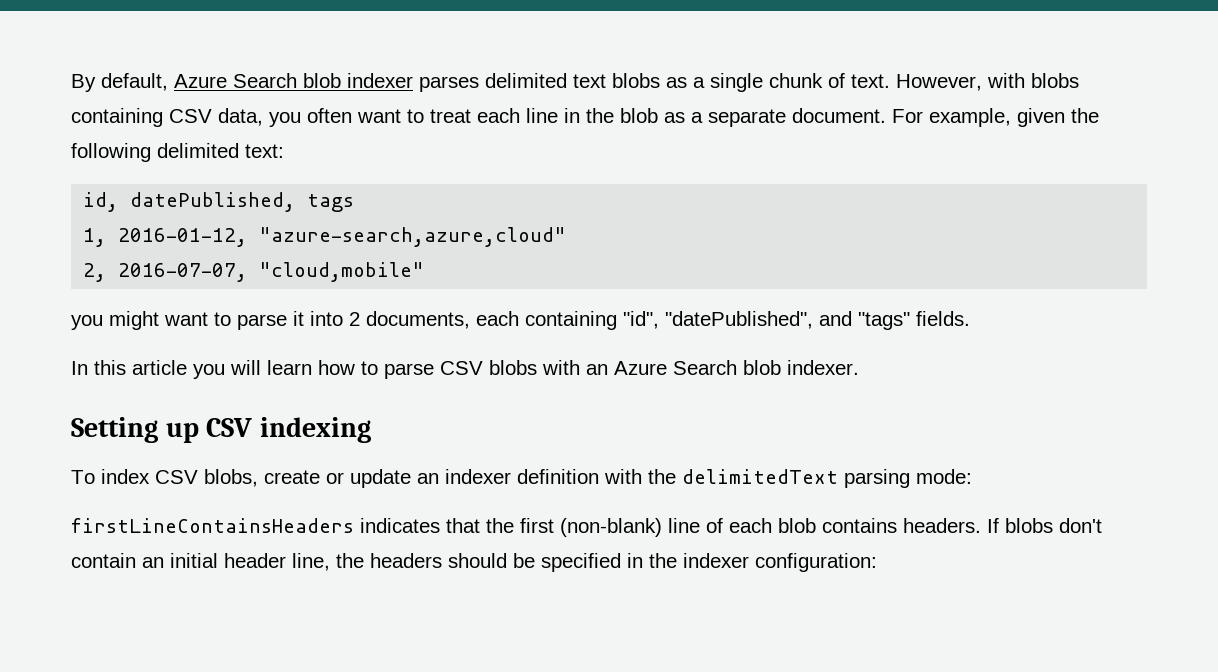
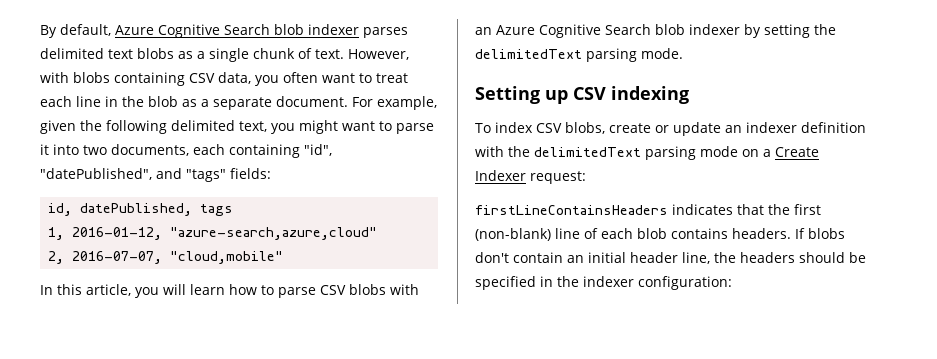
- By default, Azure Search blob indexer parses delimited text blobs as a single chunk of text.
+ By default, Azure Cognitive Search blob indexer parses delimited text blobs as a single chunk of text.
- For example, given the following delimited text:
+ For example, given the following delimited text, you might want to parse it into two documents, each containing "id", "datePublished", and "tags" fields:
- you might want to parse it into 2 documents, each containing "id", "datePublished", and "tags" fields.
- In this article you will learn how to parse CSV blobs with an Azure Search blob indexer.
+ In this article, you will learn how to parse CSV blobs with an Azure Cognitive Search blob indexer by setting the delimitedText parsing mode.
- To index CSV blobs, create or update an indexer definition with the delimitedText parsing mode:
+ To index CSV blobs, create or update an indexer definition with the delimitedText parsing mode on a Create Indexer request:

